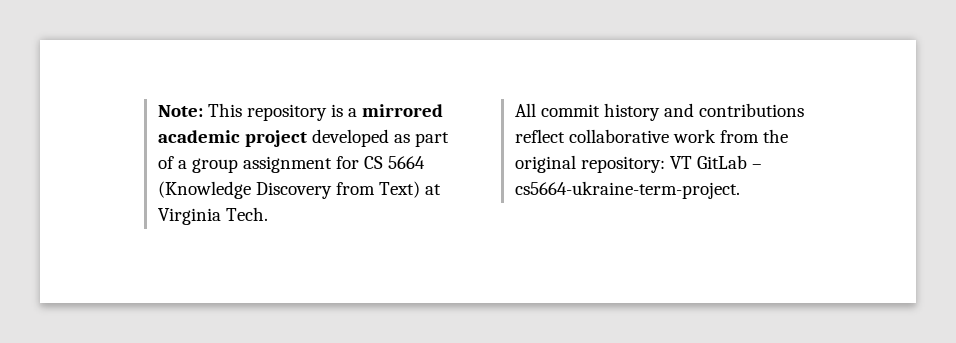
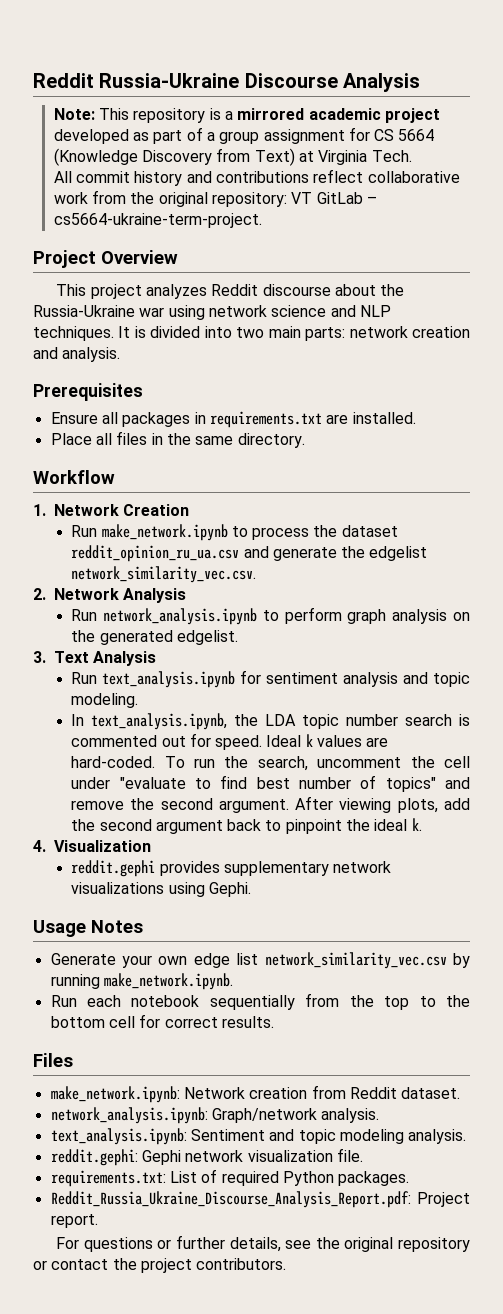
+ Reddit Russia-Ukraine Discourse Analysis
+ Project Overview
+ This project analyzes Reddit discourse about the Russia-Ukraine war using network science and NLP techniques. It is divided into two main parts: network creation and analysis.
+ Prerequisites
+ Ensure all packages in requirements.txt are installed.
+ Place all files in the same directory.
+ Workflow
+ 1. Network Creation
+ Run make_network.ipynb to process the dataset reddit_opinion_ru_ua.csv and generate the edgelist network_similarity_vec.csv.
+ 2. Network Analysis
+ Run network_analysis.ipynb to perform graph analysis on the generated edgelist.
+ 3. Text Analysis
+ Run text_analysis.ipynb for sentiment analysis and topic modeling.
+ In text_analysis.ipynb, the LDA topic number search is commented out for speed. Ideal k values are hard-coded. To run the search, uncomment the cell under "evaluate to find best number of topics" and remove the second argument. After viewing plots, add the second argument back to pinpoint the ideal k.
+ 4. Visualization
+ reddit.gephi provides supplementary network visualizations using Gephi.
+ Usage Notes
+ Generate your own edge list network_similarity_vec.csv by running make_network.ipynb.
+ Run each notebook sequentially from the top to the bottom cell for correct results.
+ Files
+ make_network.ipynb: Network creation from Reddit dataset.
+ network_analysis.ipynb: Graph/network analysis.
+ text_analysis.ipynb: Sentiment and topic modeling analysis.
+ reddit.gephi: Gephi network visualization file.
+ requirements.txt: List of required Python packages.
+ Reddit_Russia_Ukraine_Discourse_Analysis_Report.pdf: Project report.
+ For questions or further details, see the original repository or contact the project contributors.

